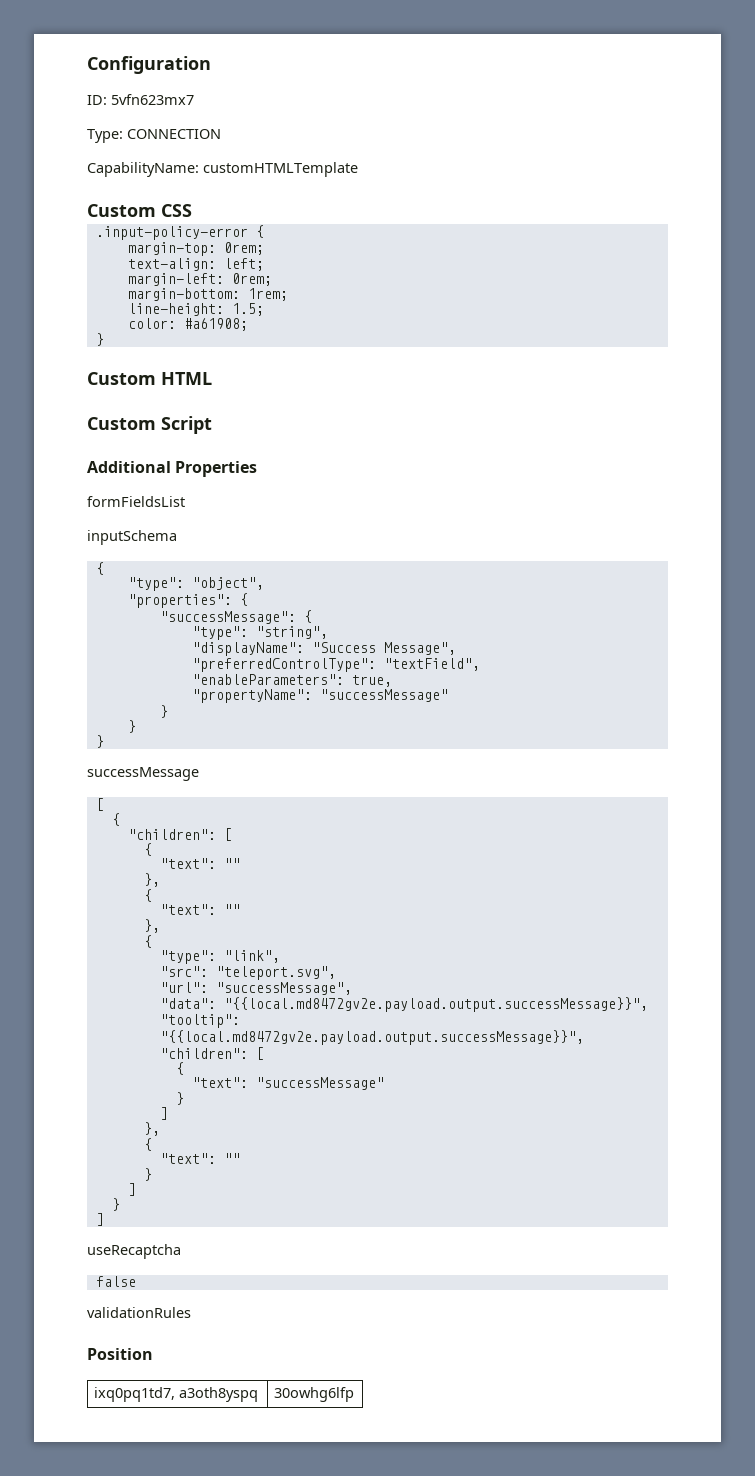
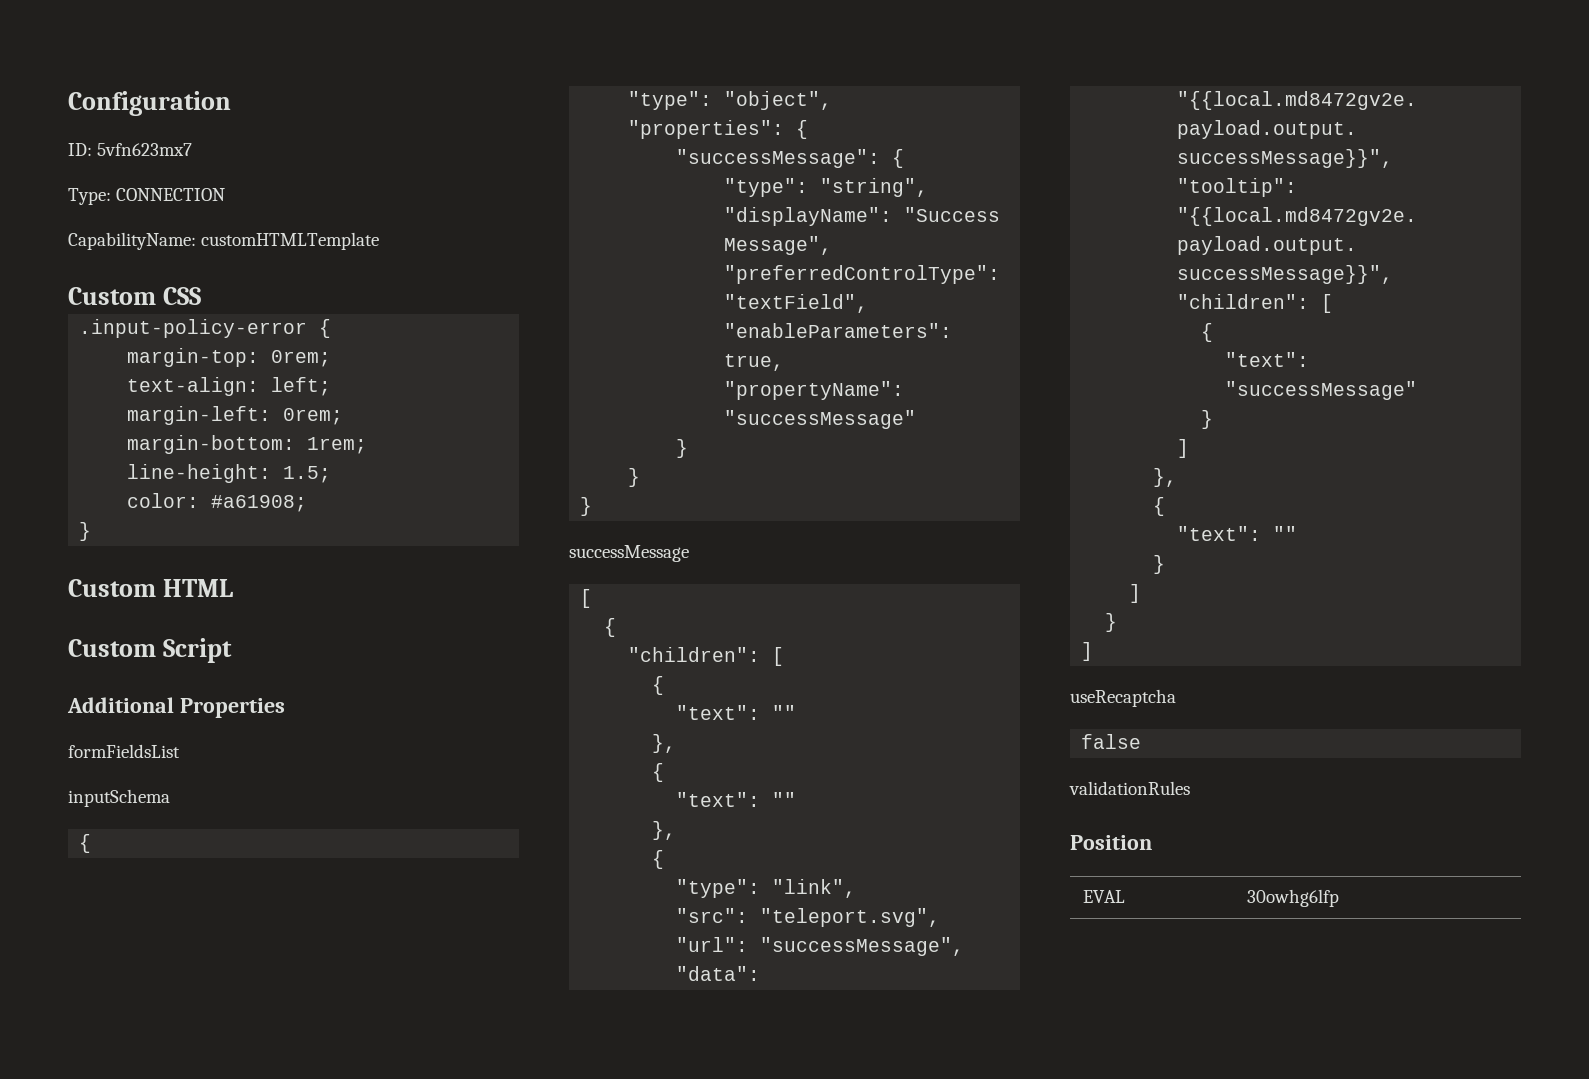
- ixq0pq1td7, a3oth8yspq | 30owhg6lfp
+ EVAL | 30owhg6lfp

